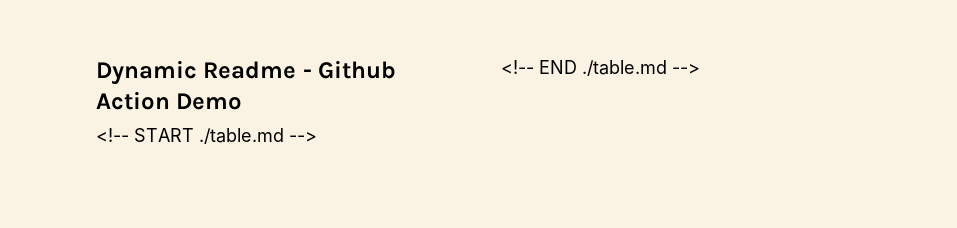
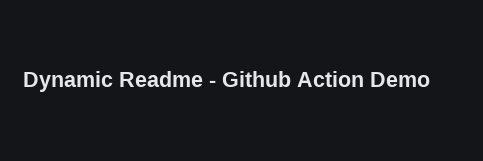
- <!-- START ./table.md -->
- <!-- END ./table.md -->

